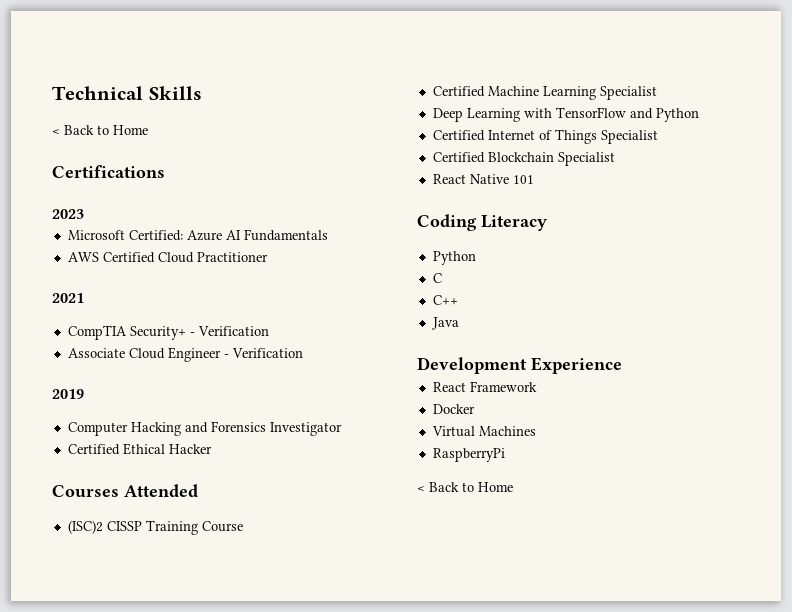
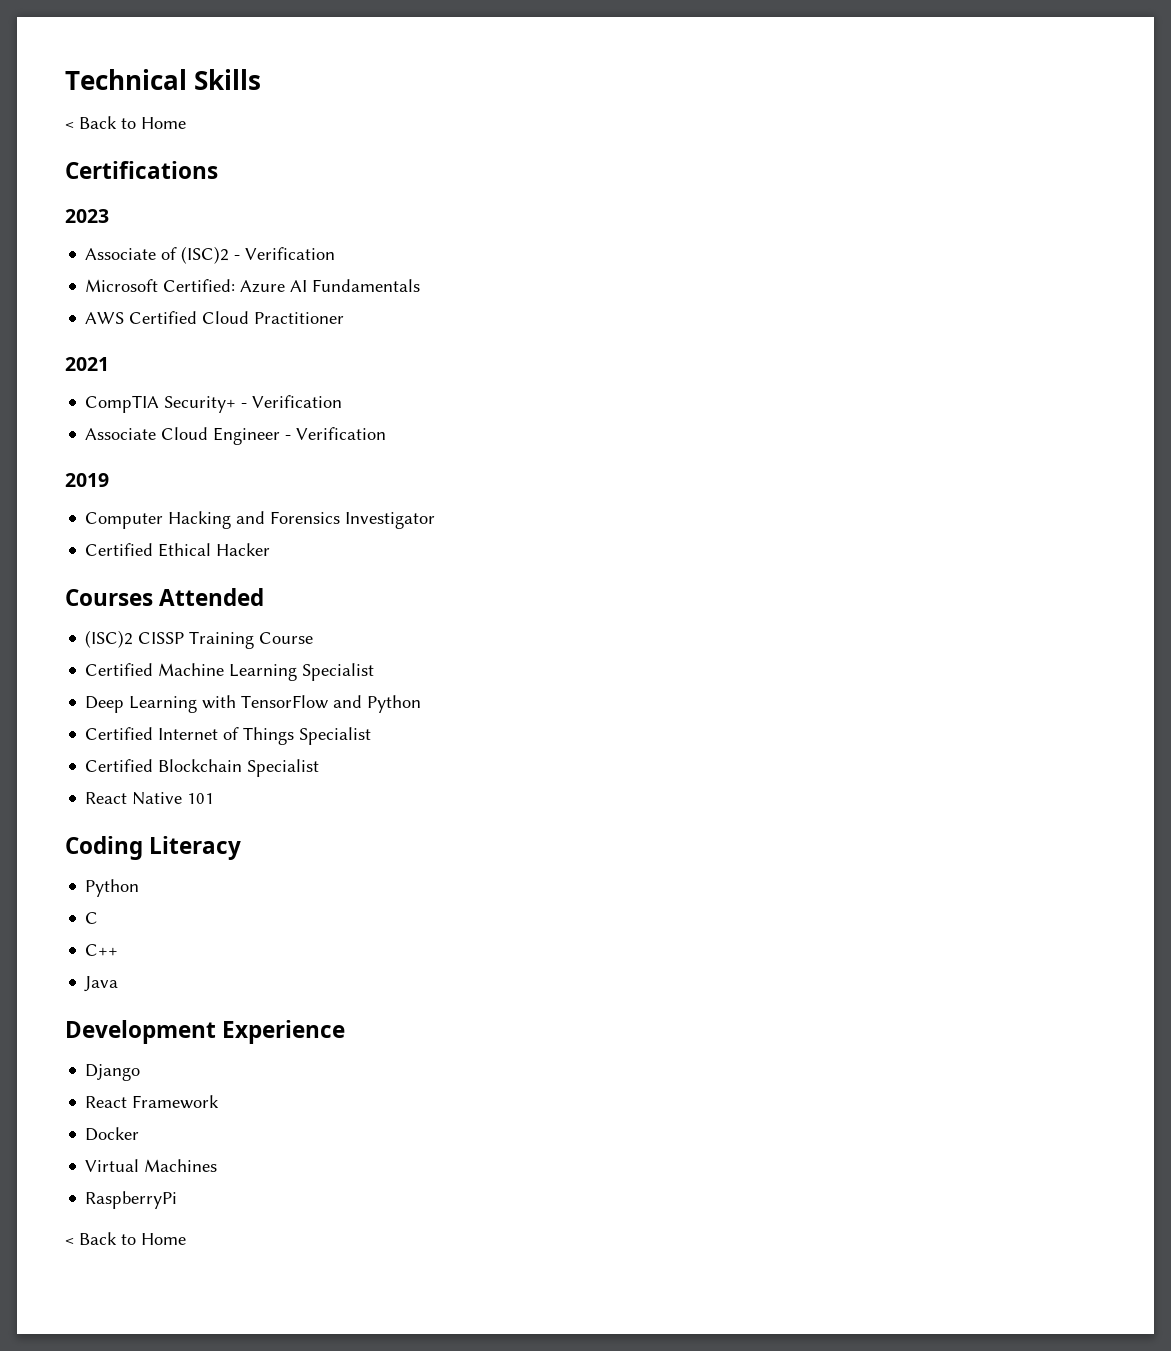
+ Associate of (ISC)2 - Verification
+ Django

